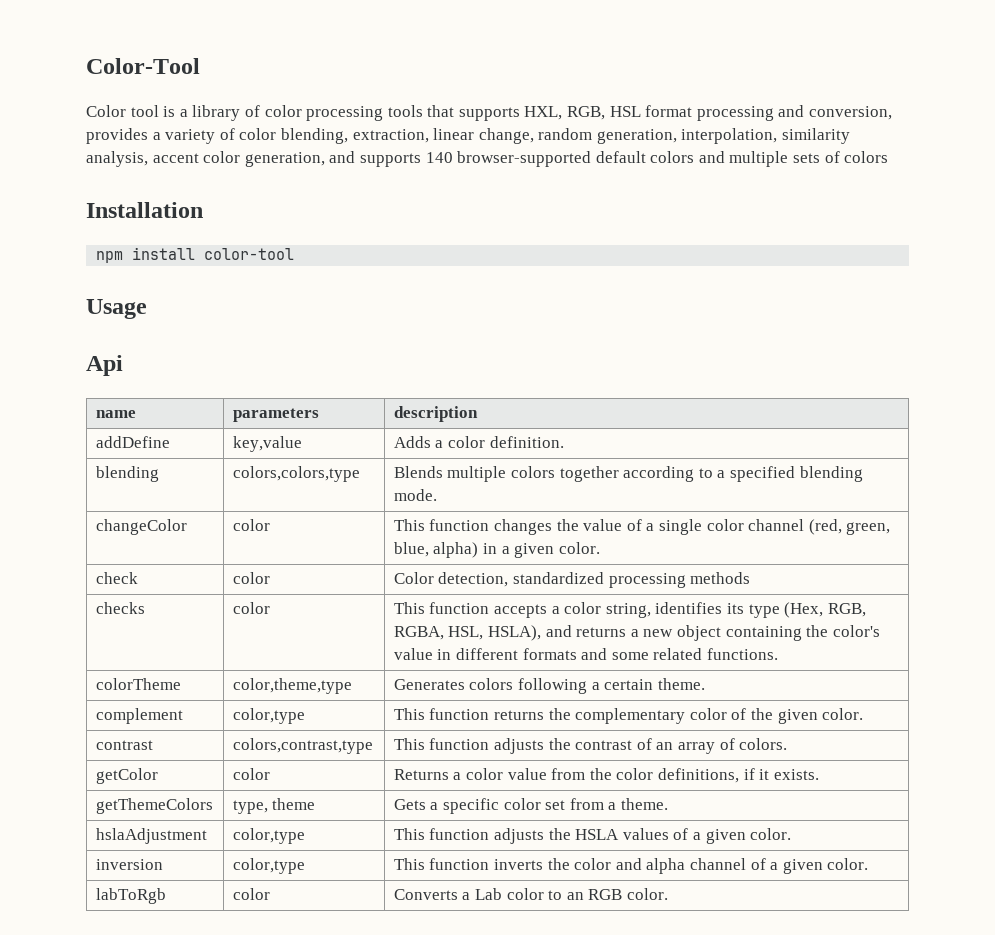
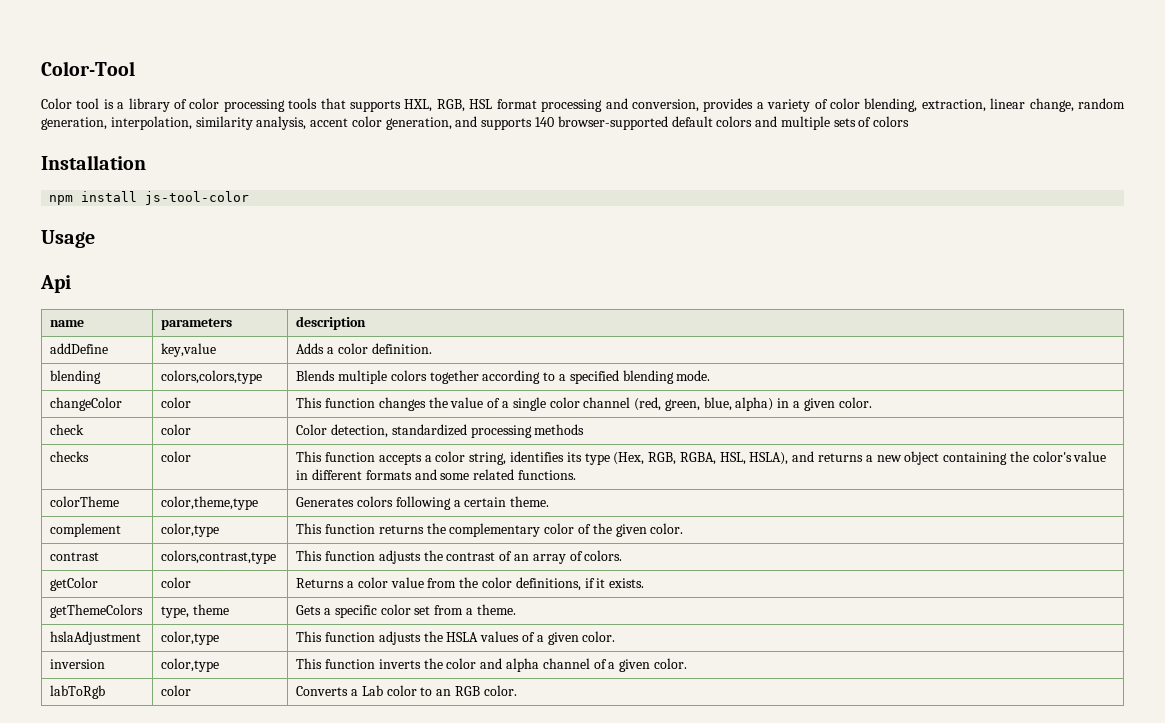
- npm install color-tool
+ npm install js-tool-color

